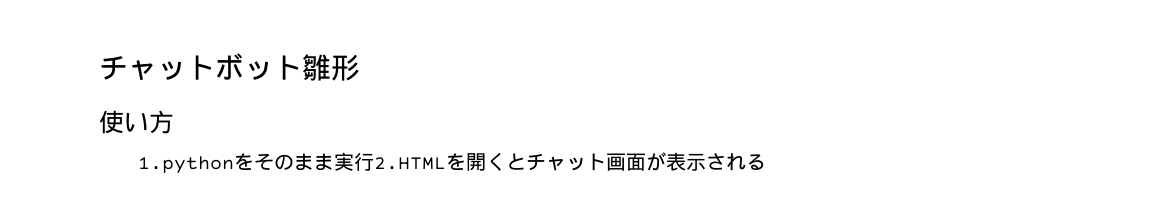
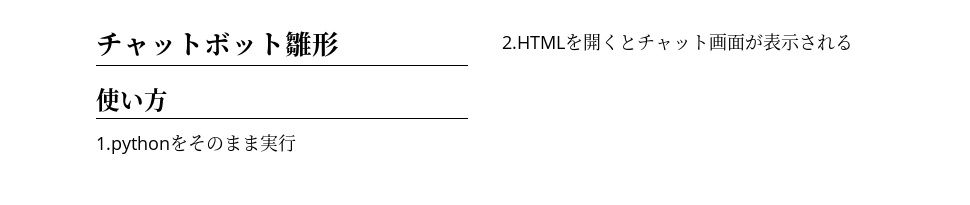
- 1.pythonをそのまま実行2.HTMLを開くとチャット画面が表示される
+ 1.pythonをそのまま実行
+ 2.HTMLを開くとチャット画面が表示される

